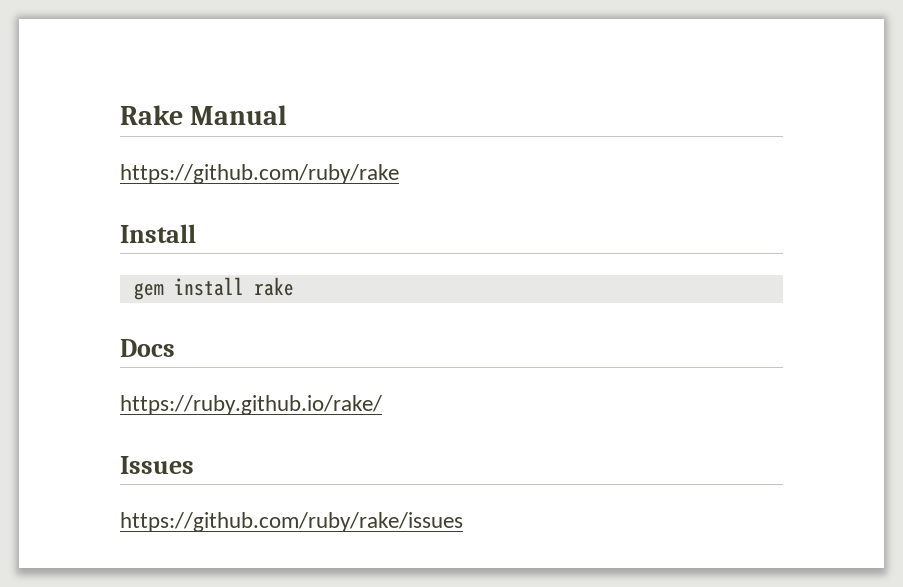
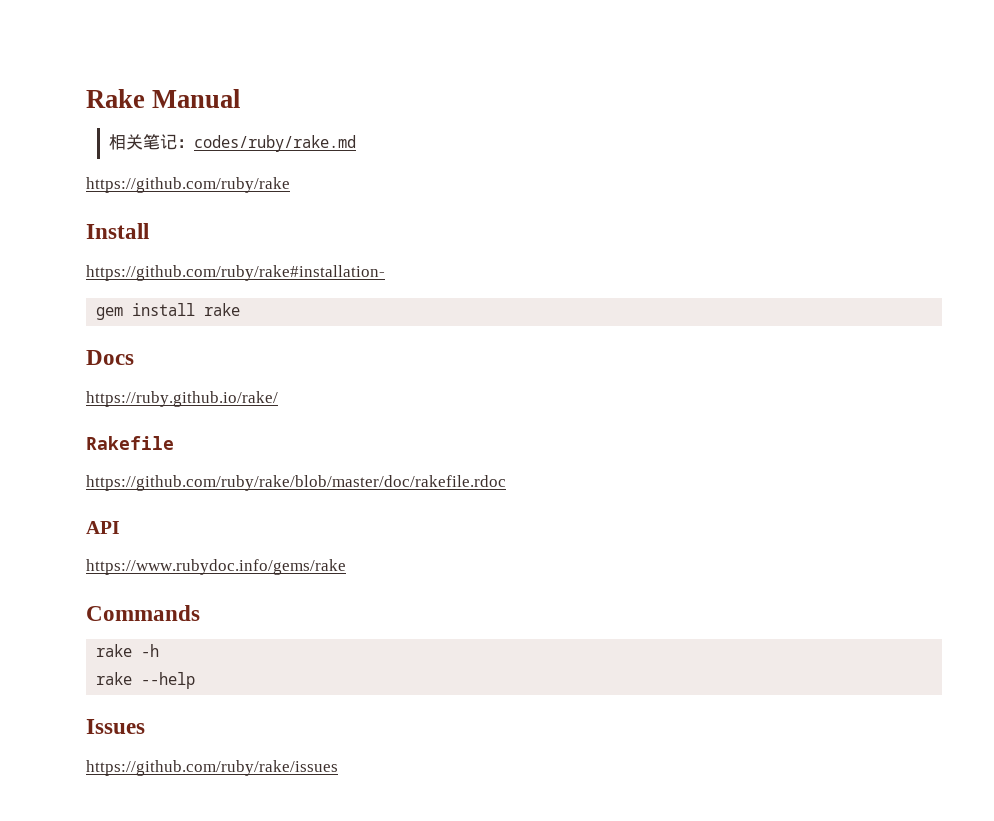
+ 相关笔记：codes/ruby/rake.md
+ https://github.com/ruby/rake#installation-
+ Rakefile
+ https://github.com/ruby/rake/blob/master/doc/rakefile.rdoc
+ API
+ https://www.rubydoc.info/gems/rake
+ Commands
+ rake -h
+ rake --help

